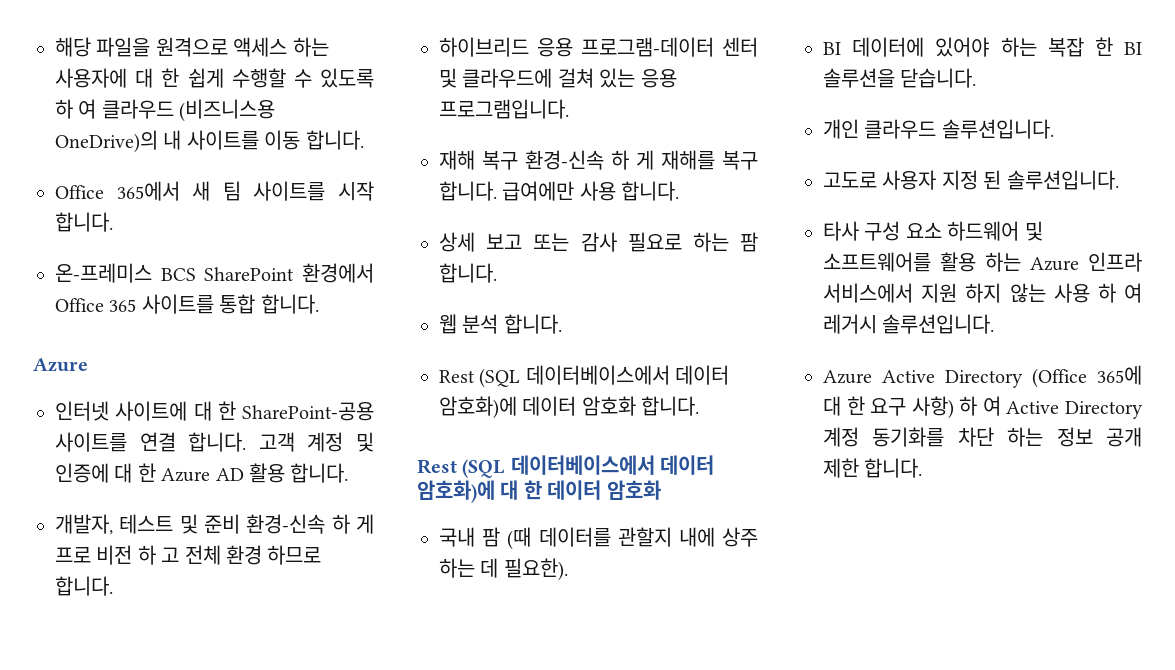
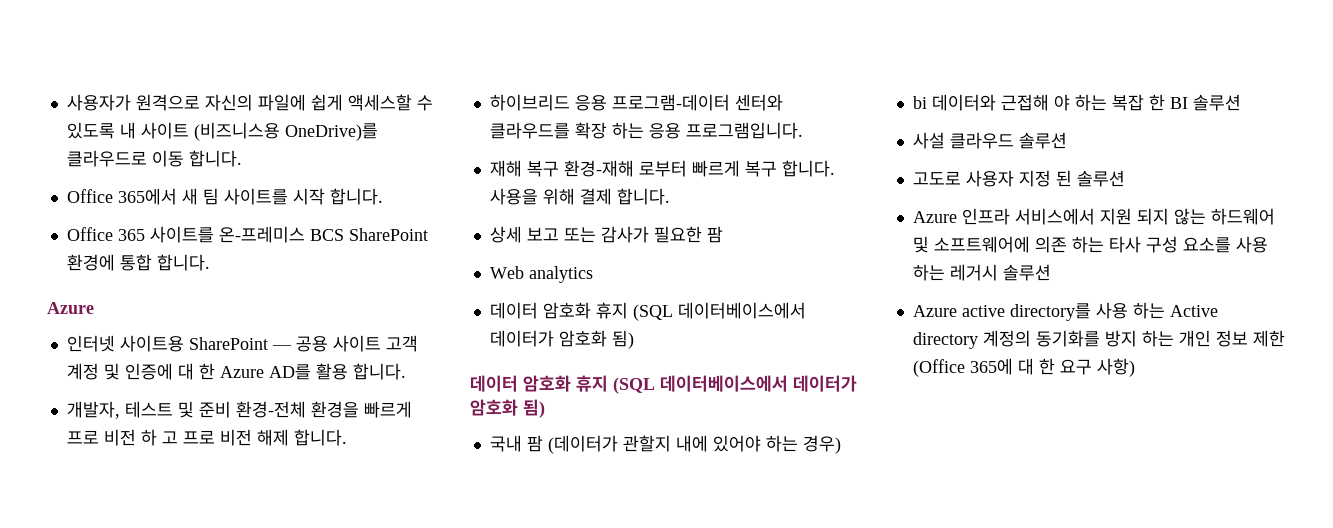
- 해당 파일을 원격으로 액세스 하는 사용자에 대 한 쉽게 수행할 수 있도록 하 여 클라우드 (비즈니스용 OneDrive)의 내 사이트를 이동 합니다.
+ 사용자가 원격으로 자신의 파일에 쉽게 액세스할 수 있도록 내 사이트 (비즈니스용 OneDrive)를 클라우드로 이동 합니다.
- 온-프레미스 BCS SharePoint 환경에서 Office 365 사이트를 통합 합니다.
+ Office 365 사이트를 온-프레미스 BCS SharePoint 환경에 통합 합니다.
  Azure
- 인터넷 사이트에 대 한 SharePoint-공용 사이트를 연결 합니다. 고객 계정 및 인증에 대 한 Azure AD 활용 합니다.
+ 인터넷 사이트용 SharePoint — 공용 사이트 고객 계정 및 인증에 대 한 Azure AD를 활용 합니다.
- 개발자, 테스트 및 준비 환경-신속 하 게 프로 비전 하 고 전체 환경 하므로 합니다.
+ 개발자, 테스트 및 준비 환경-전체 환경을 빠르게 프로 비전 하 고 프로 비전 해제 합니다.
- 하이브리드 응용 프로그램-데이터 센터 및 클라우드에 걸쳐 있는 응용 프로그램입니다.
+ 하이브리드 응용 프로그램-데이터 센터와 클라우드를 확장 하는 응용 프로그램입니다.
- 재해 복구 환경-신속 하 게 재해를 복구 합니다. 급여에만 사용 합니다.
- 상세 보고 또는 감사 필요로 하는 팜 합니다.
- 웹 분석 합니다.
- Rest (SQL 데이터베이스에서 데이터 암호화)에 데이터 암호화 합니다.
- Rest (SQL 데이터베이스에서 데이터 암호화)에 대 한 데이터 암호화
+ 재해 복구 환경-재해 로부터 빠르게 복구 합니다. 사용을 위해 결제 합니다.
+ 상세 보고 또는 감사가 필요한 팜
+ Web analytics
+ 데이터 암호화 휴지 (SQL 데이터베이스에서 데이터가 암호화 됨)
+ 데이터 암호화 휴지 (SQL 데이터베이스에서 데이터가 암호화 됨)
- 국내 팜 (때 데이터를 관할지 내에 상주 하는 데 필요한).
- BI 데이터에 있어야 하는 복잡 한 BI 솔루션을 닫습니다.
- 개인 클라우드 솔루션입니다.
- 고도로 사용자 지정 된 솔루션입니다.
- 타사 구성 요소 하드웨어 및 소프트웨어를 활용 하는 Azure 인프라 서비스에서 지원 하지 않는 사용 하 여 레거시 솔루션입니다.
- Azure Active Directory (Office 365에 대 한 요구 사항) 하 여 Active Directory 계정 동기화를 차단 하는 정보 공개 제한 합니다.
+ 국내 팜 (데이터가 관할지 내에 있어야 하는 경우)
+ bi 데이터와 근접해 야 하는 복잡 한 BI 솔루션
+ 사설 클라우드 솔루션
+ 고도로 사용자 지정 된 솔루션
+ Azure 인프라 서비스에서 지원 되지 않는 하드웨어 및 소프트웨어에 의존 하는 타사 구성 요소를 사용 하는 레거시 솔루션
+ Azure active directory를 사용 하는 Active directory 계정의 동기화를 방지 하는 개인 정보 제한 (Office 365에 대 한 요구 사항)

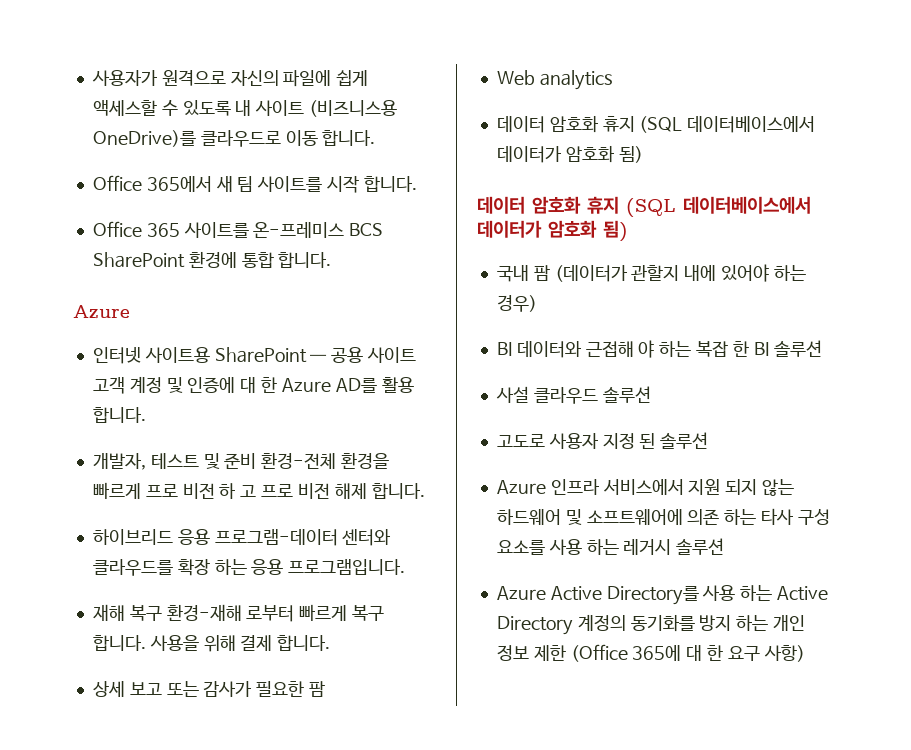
- bi 데이터와 근접해 야 하는 복잡 한 BI 솔루션
+ BI 데이터와 근접해 야 하는 복잡 한 BI 솔루션
- Azure active directory를 사용 하는 Active directory 계정의 동기화를 방지 하는 개인 정보 제한 (Office 365에 대 한 요구 사항)
+ Azure Active Directory를 사용 하는 Active Directory 계정의 동기화를 방지 하는 개인 정보 제한 (Office 365에 대 한 요구 사항)

